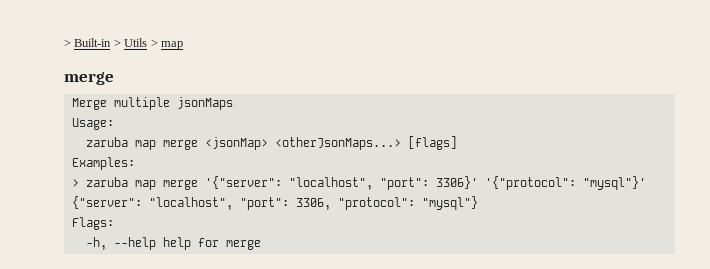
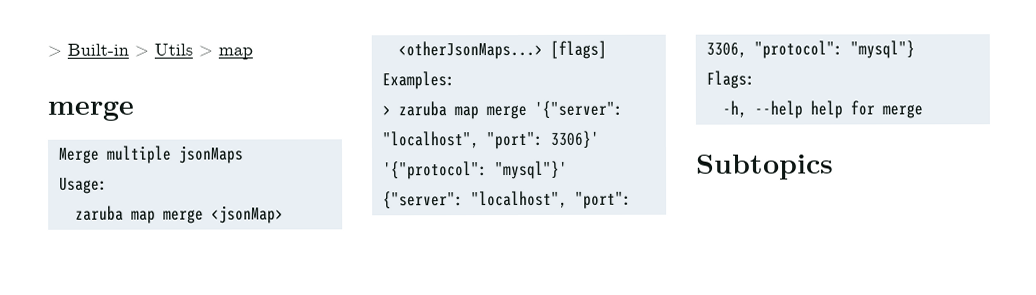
+ Subtopics

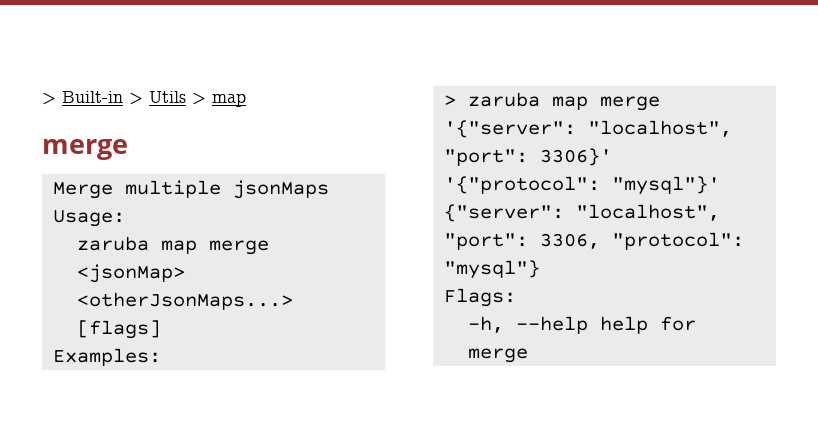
- Subtopics

